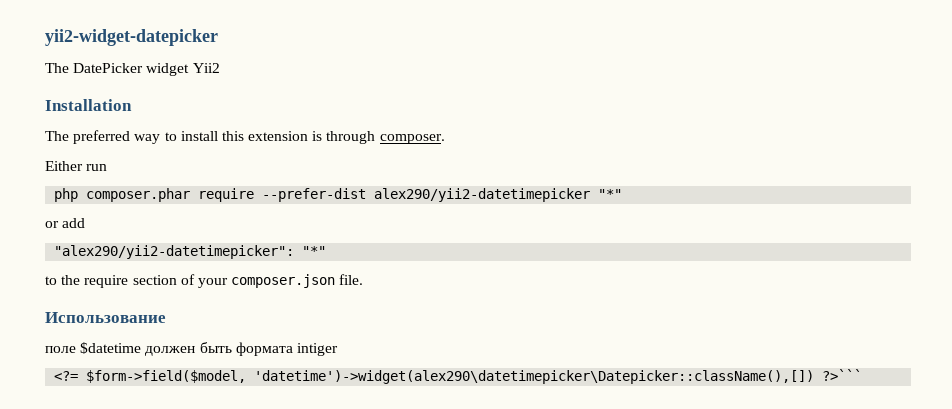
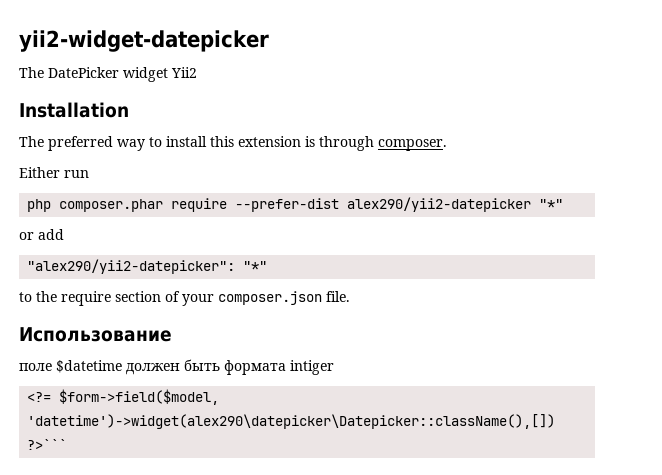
- php composer.phar require --prefer-dist alex290/yii2-datetimepicker "*"
+ php composer.phar require --prefer-dist alex290/yii2-datepicker "*"
- "alex290/yii2-datetimepicker": "*"
+ "alex290/yii2-datepicker": "*"
- <?= $form->field($model, 'datetime')->widget(alex290\datetimepicker\Datepicker::className(),[]) ?>```
+ <?= $form->field($model, 'datetime')->widget(alex290\datepicker\Datepicker::className(),[]) ?>```

